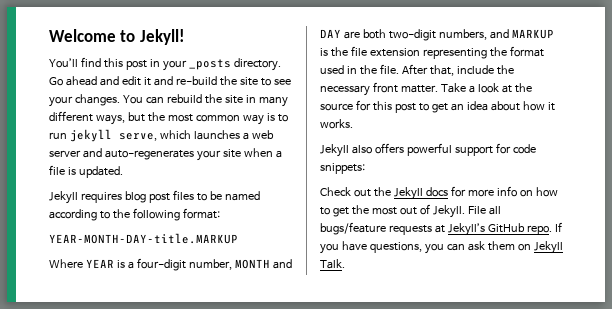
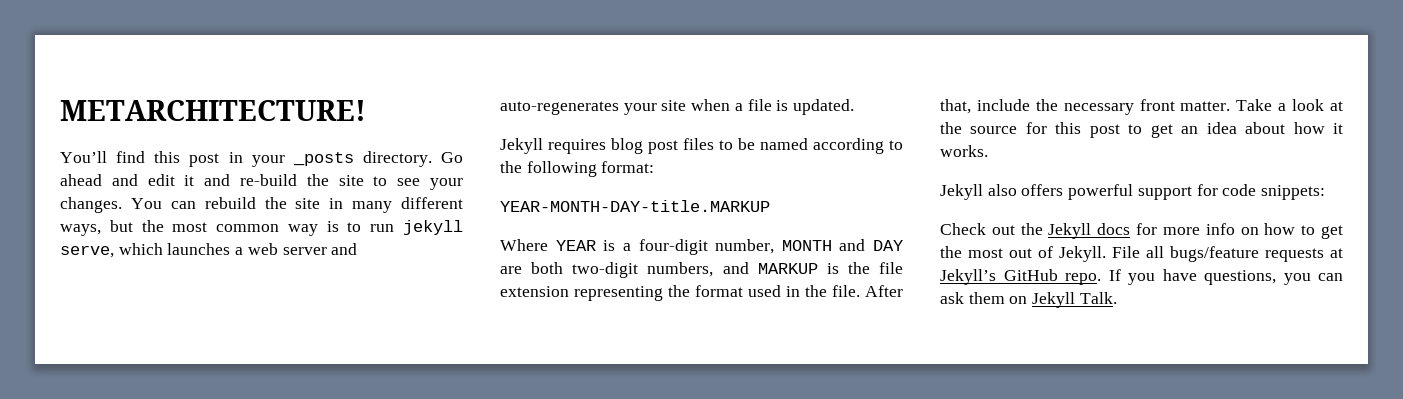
- Welcome to Jekyll!
+ METARCHITECTURE!

